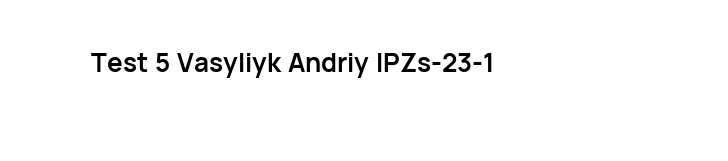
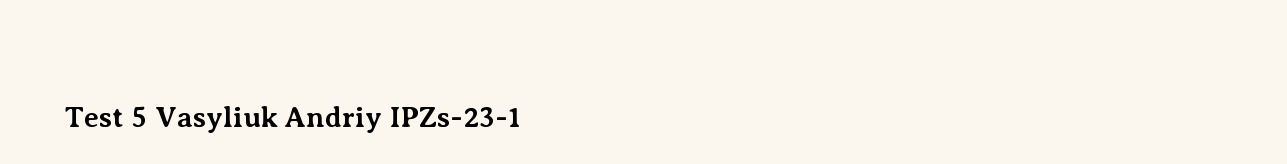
- Test 5 Vasyliyk Andriy IPZs-23-1
+ Test 5 Vasyliuk Andriy IPZs-23-1

